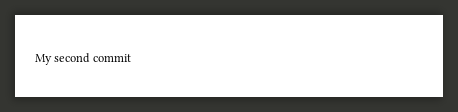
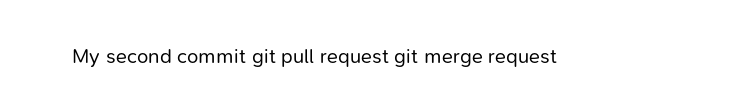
- My second commit
+ My second commit git pull request git merge request

